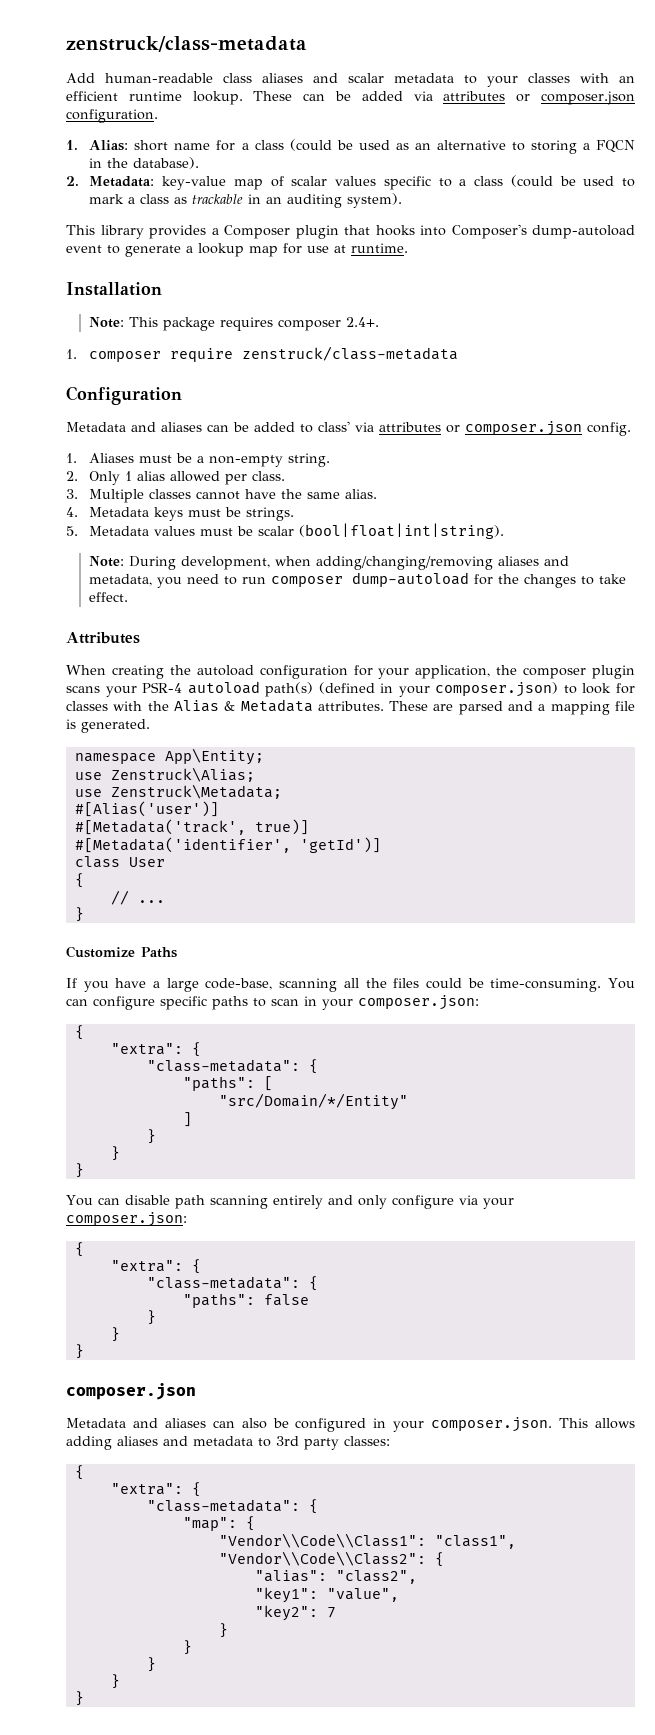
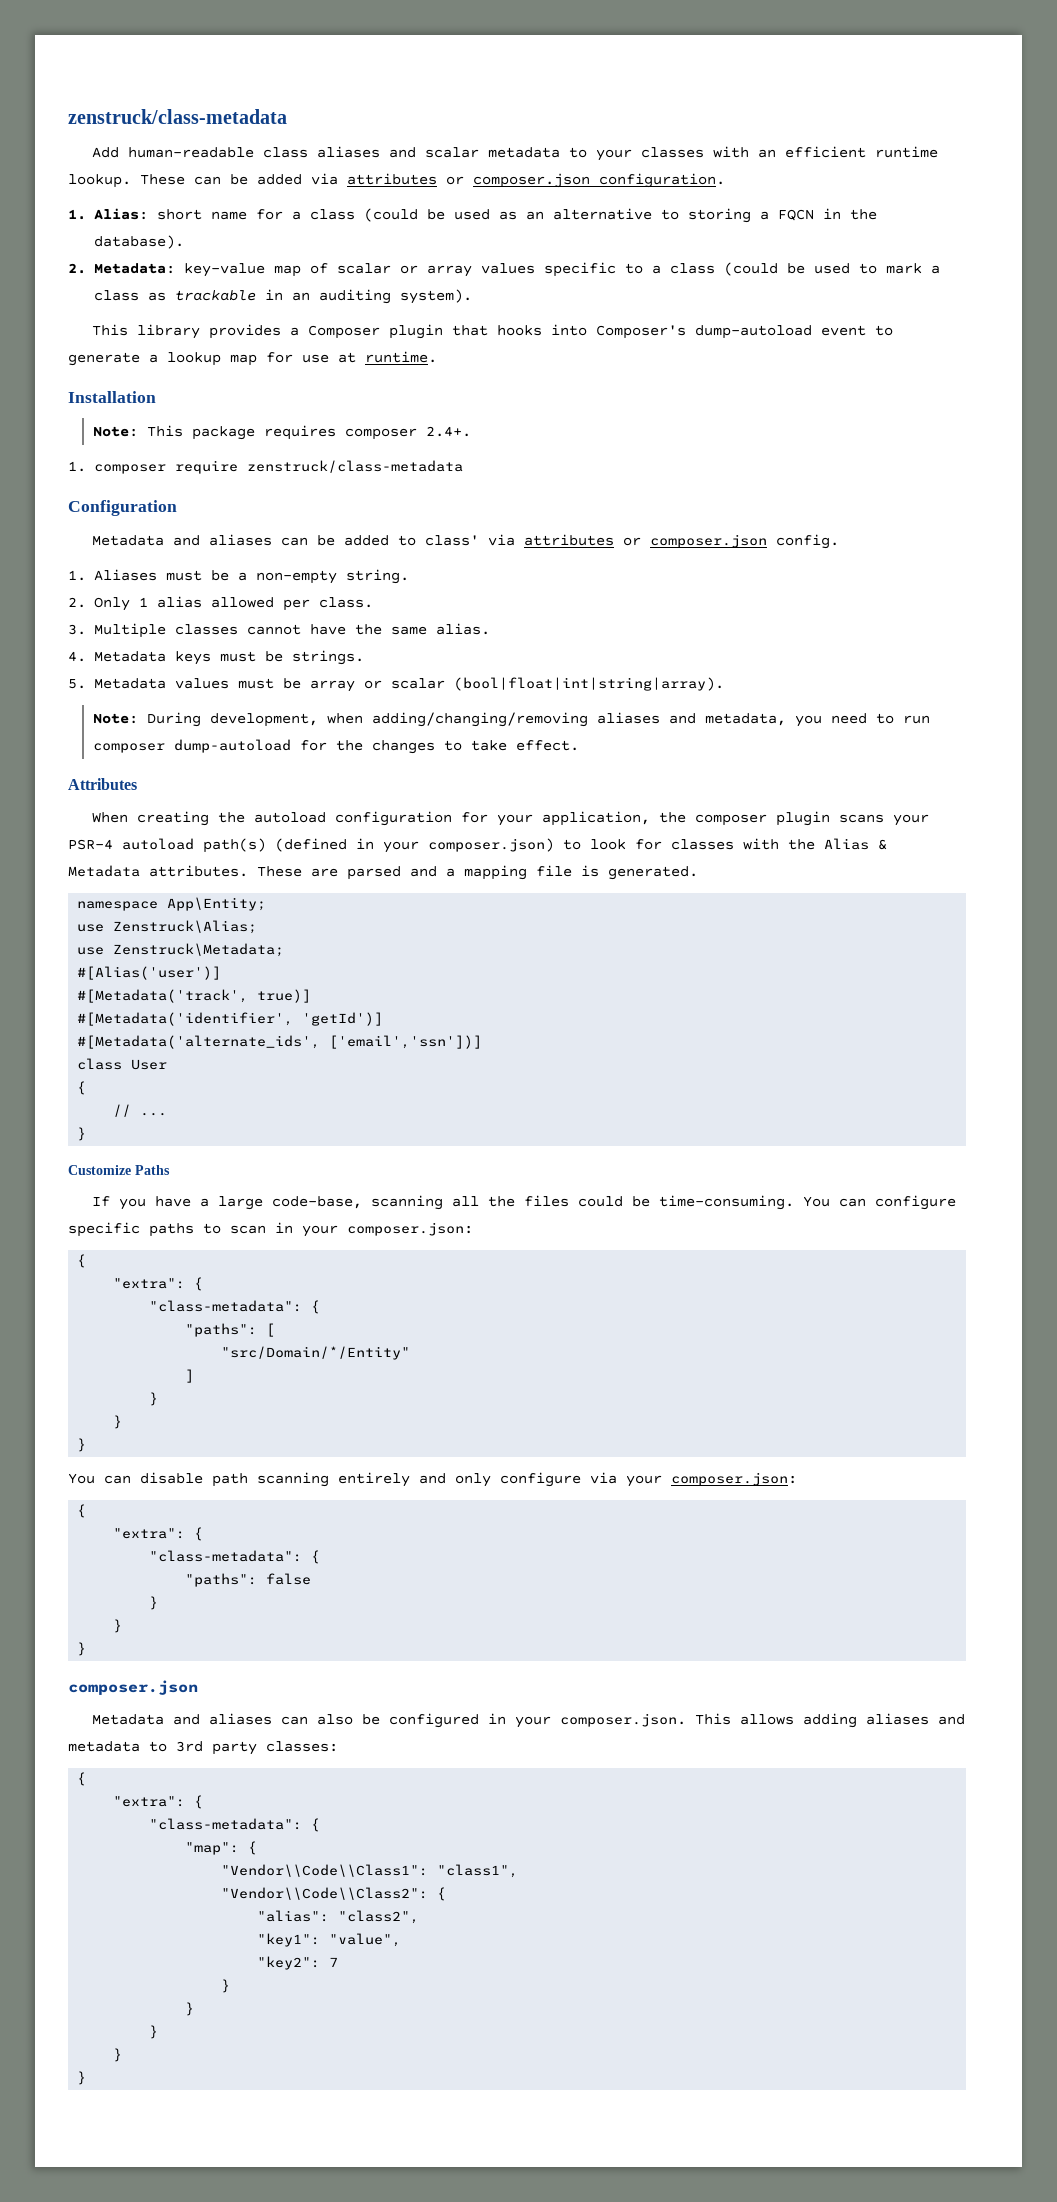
- 2. Metadata: key-value map of scalar values specific to a class (could be used to mark a class as trackable in an auditing system).
+ 2. Metadata: key-value map of scalar or array values specific to a class (could be used to mark a class as trackable in an auditing system).
- 5. Metadata values must be scalar (bool|float|int|string).
+ 5. Metadata values must be array or scalar (bool|float|int|string|array).
+ #[Metadata('alternate_ids', ['email','ssn'])]

